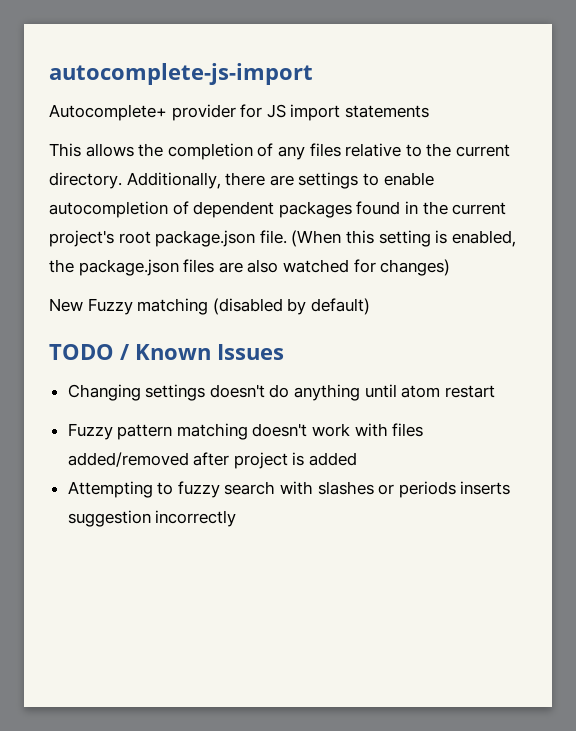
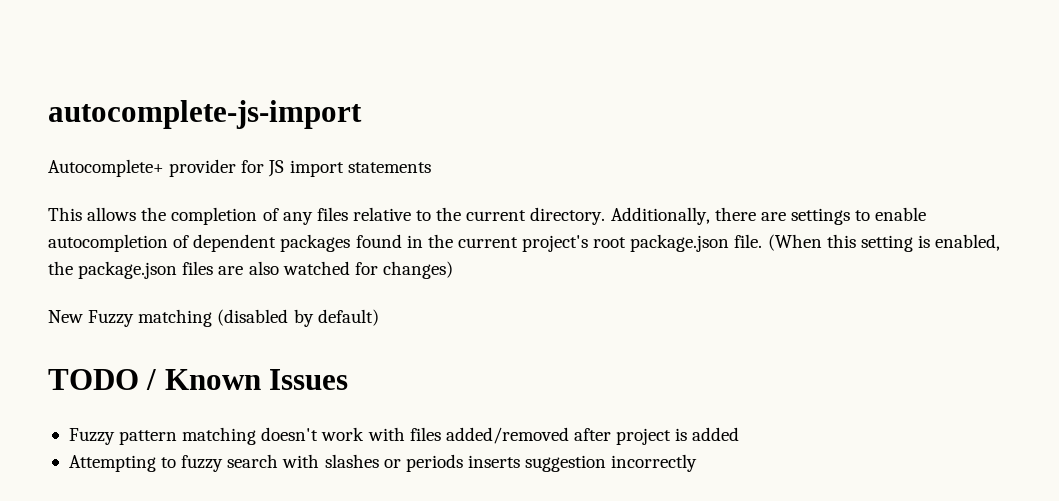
- Changing settings doesn't do anything until atom restart

